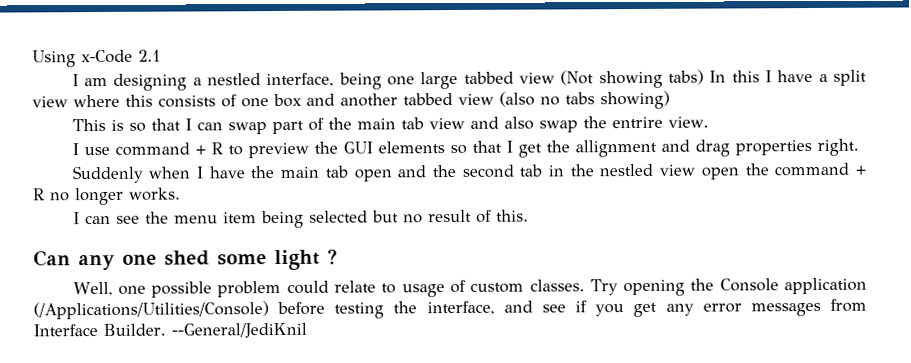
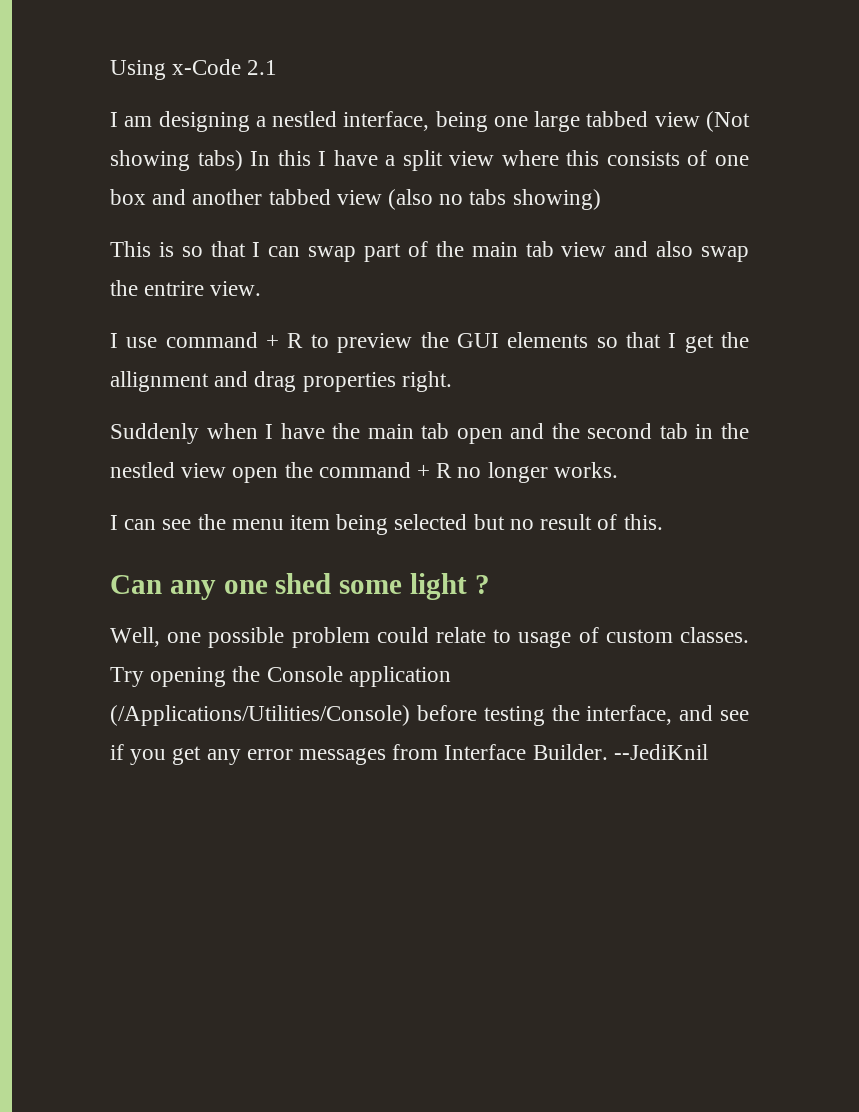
- --General/JediKnil
+ --JediKnil

